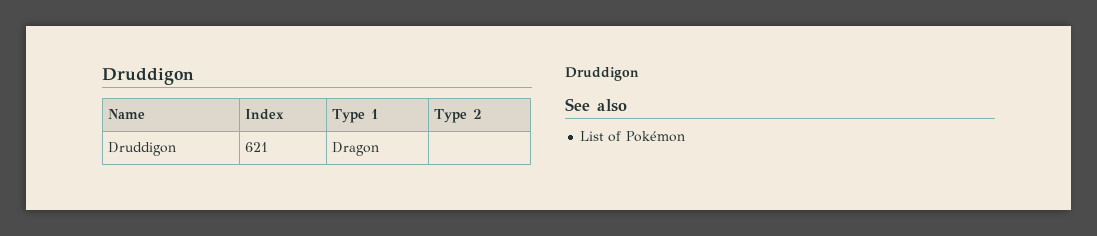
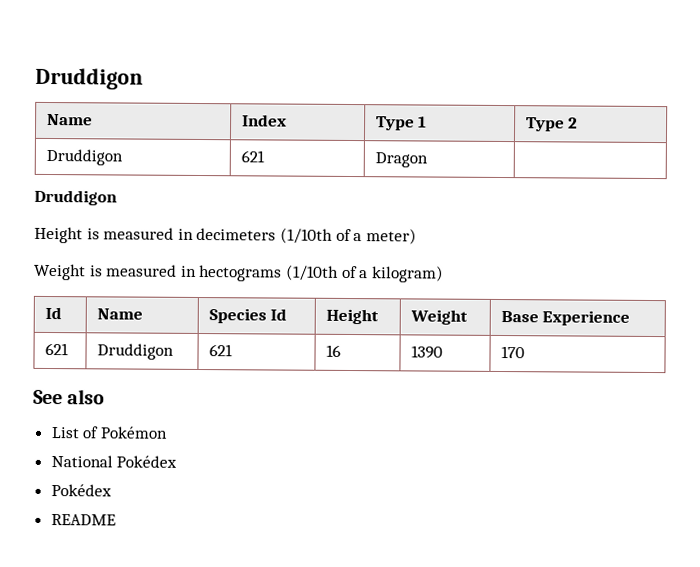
+ Height is measured in decimeters (1/10th of a meter)
+ Weight is measured in hectograms (1/10th of a kilogram)
+ Id | Name | Species Id | Height | Weight | Base Experience
+ 621 | Druddigon | 621 | 16 | 1390 | 170
+ National Pokédex
+ Pokédex
+ README

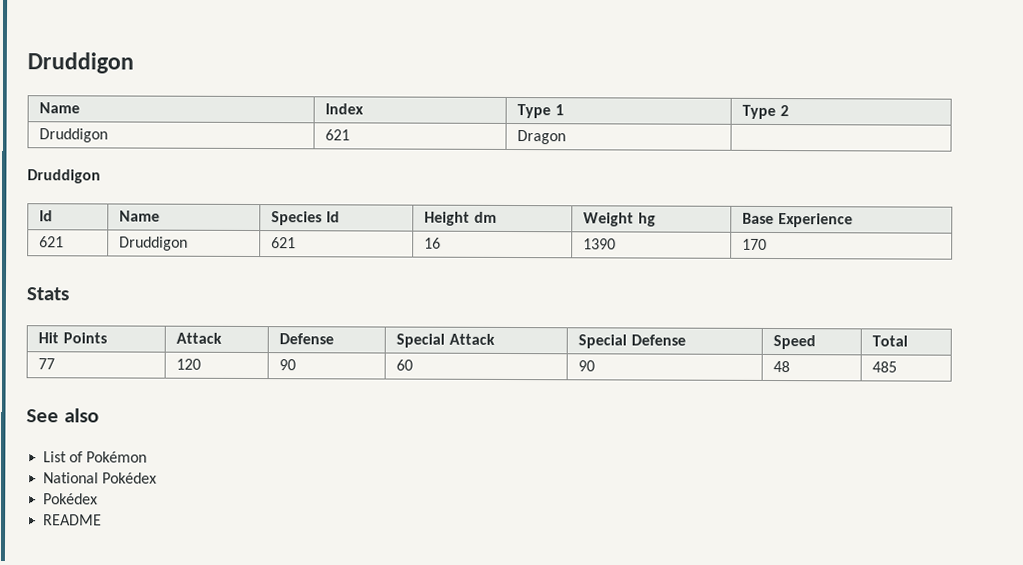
- Height is measured in decimeters (1/10th of a meter)
- Weight is measured in hectograms (1/10th of a kilogram)
- Id | Name | Species Id | Height | Weight | Base Experience
+ Id | Name | Species Id | Height dm | Weight hg | Base Experience
+ Stats
+ Hit Points | Attack | Defense | Special Attack | Special Defense | Speed | Total
+ 77 | 120 | 90 | 60 | 90 | 48 | 485

